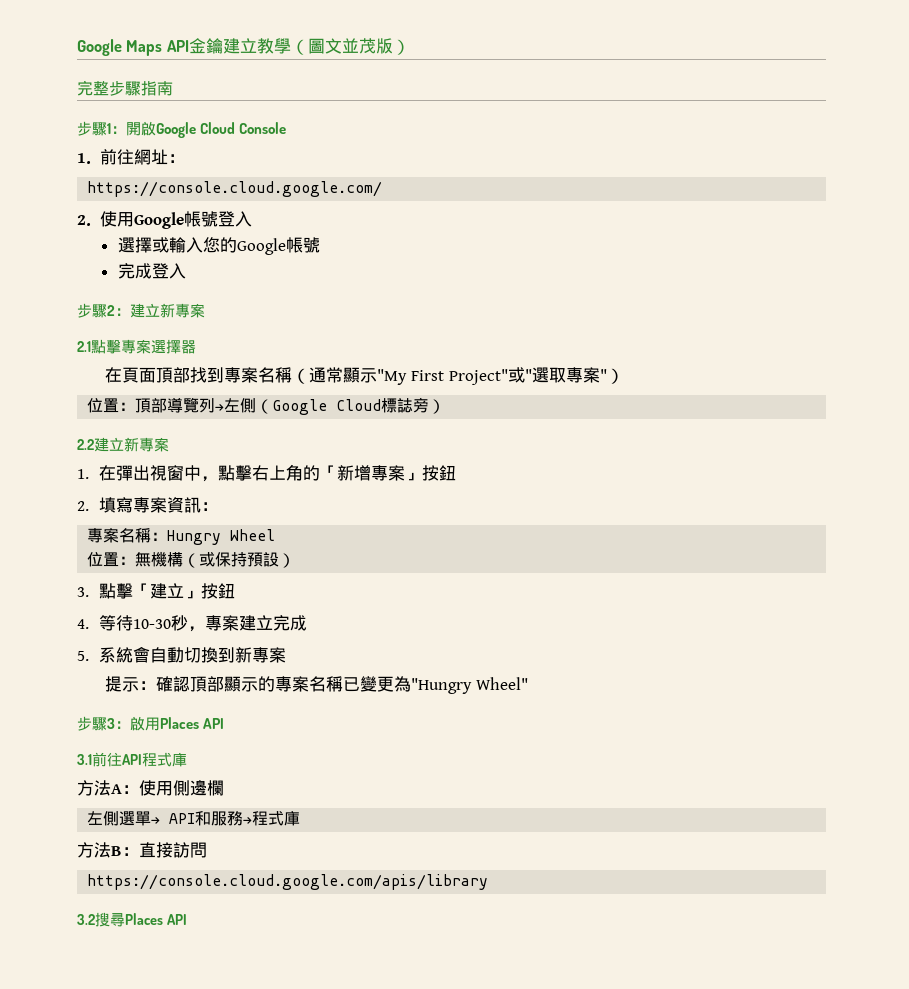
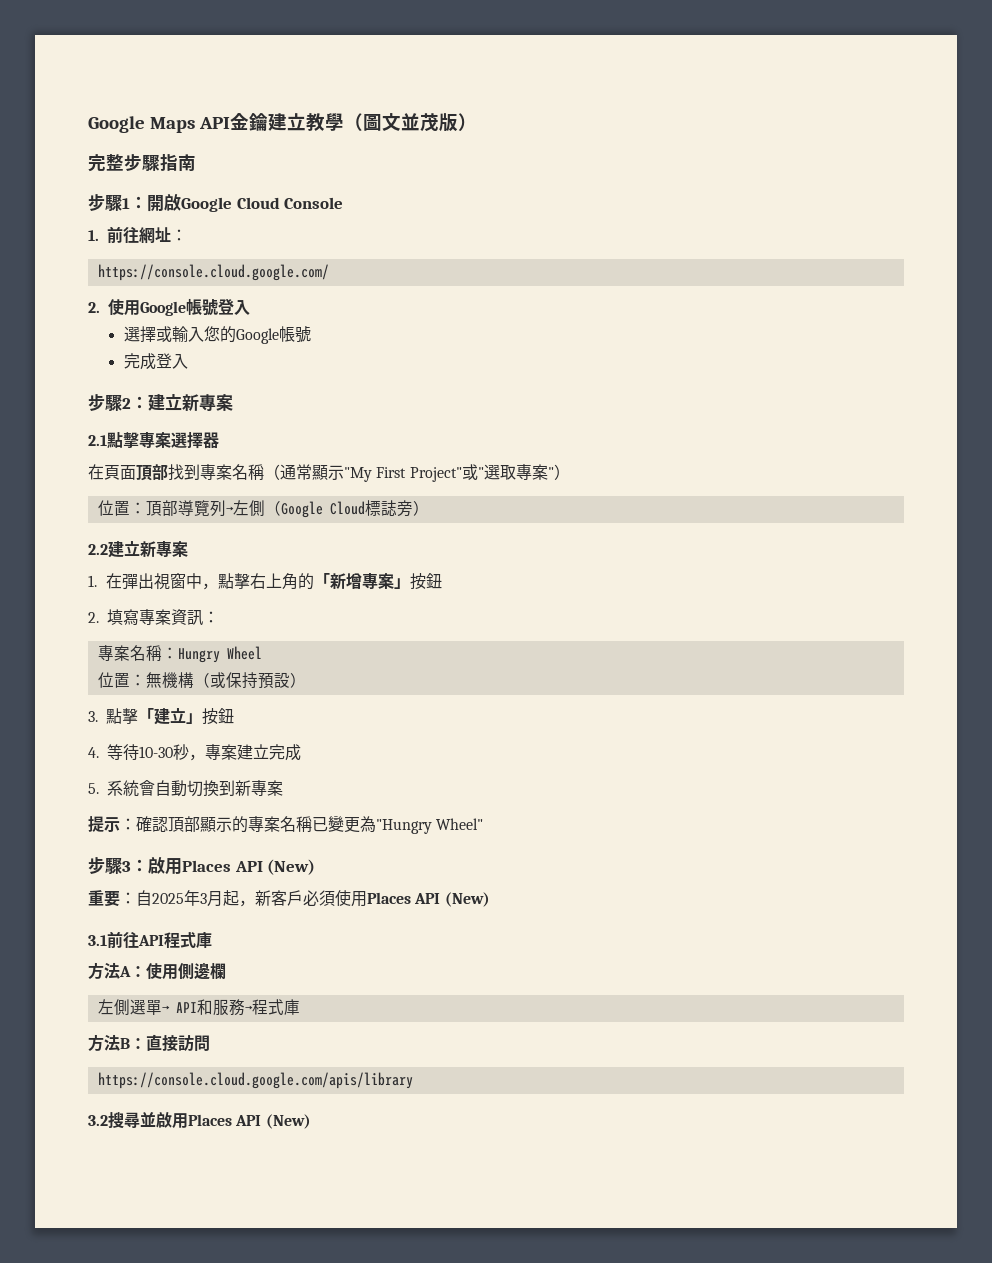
- 步驟3：啟用Places API
+ 步驟3：啟用Places API (New)
+ 重要：自2025年3月起，新客戶必須使用Places API (New)
- 3.2搜尋Places API
+ 3.2搜尋並啟用Places API (New)

